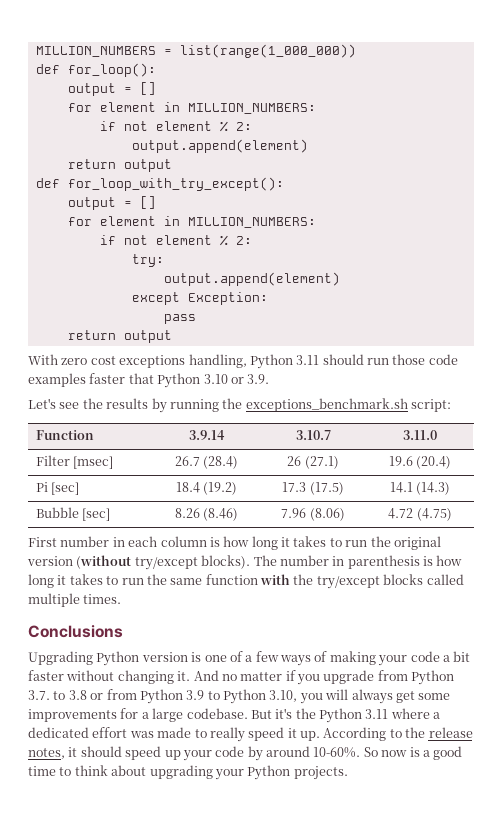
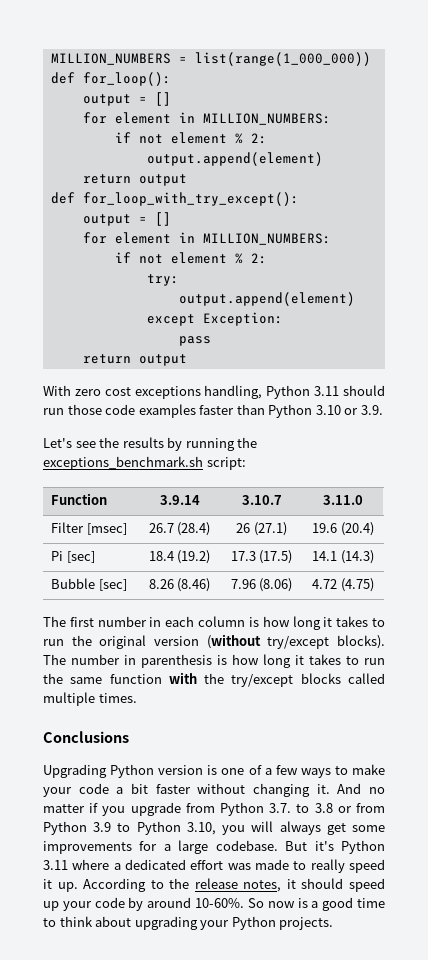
- With zero cost exceptions handling, Python 3.11 should run those code examples faster that Python 3.10 or 3.9.
+ With zero cost exceptions handling, Python 3.11 should run those code examples faster than Python 3.10 or 3.9.
- First number in each column is how long it takes to run the original version (without try/except blocks).
+ The first number in each column is how long it takes to run the original version (without try/except blocks).
- Upgrading Python version is one of a few ways of making your code a bit faster without changing it.
+ Upgrading Python version is one of a few ways to make your code a bit faster without changing it.
- But it's the Python 3.11 where a dedicated effort was made to really speed it up.
+ But it's Python 3.11 where a dedicated effort was made to really speed it up.

